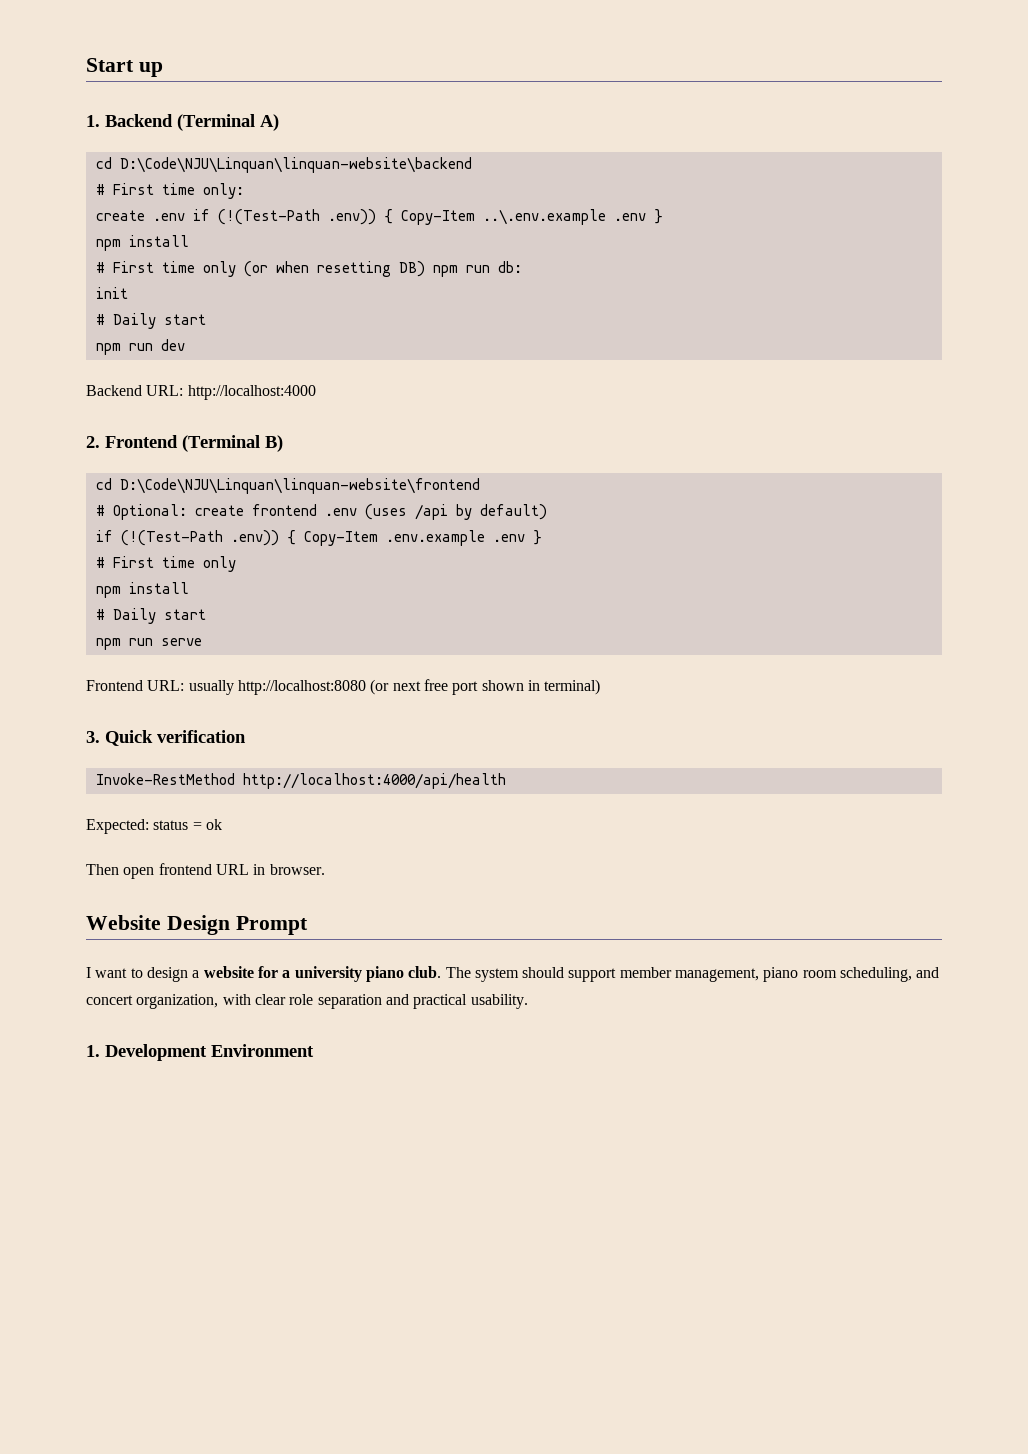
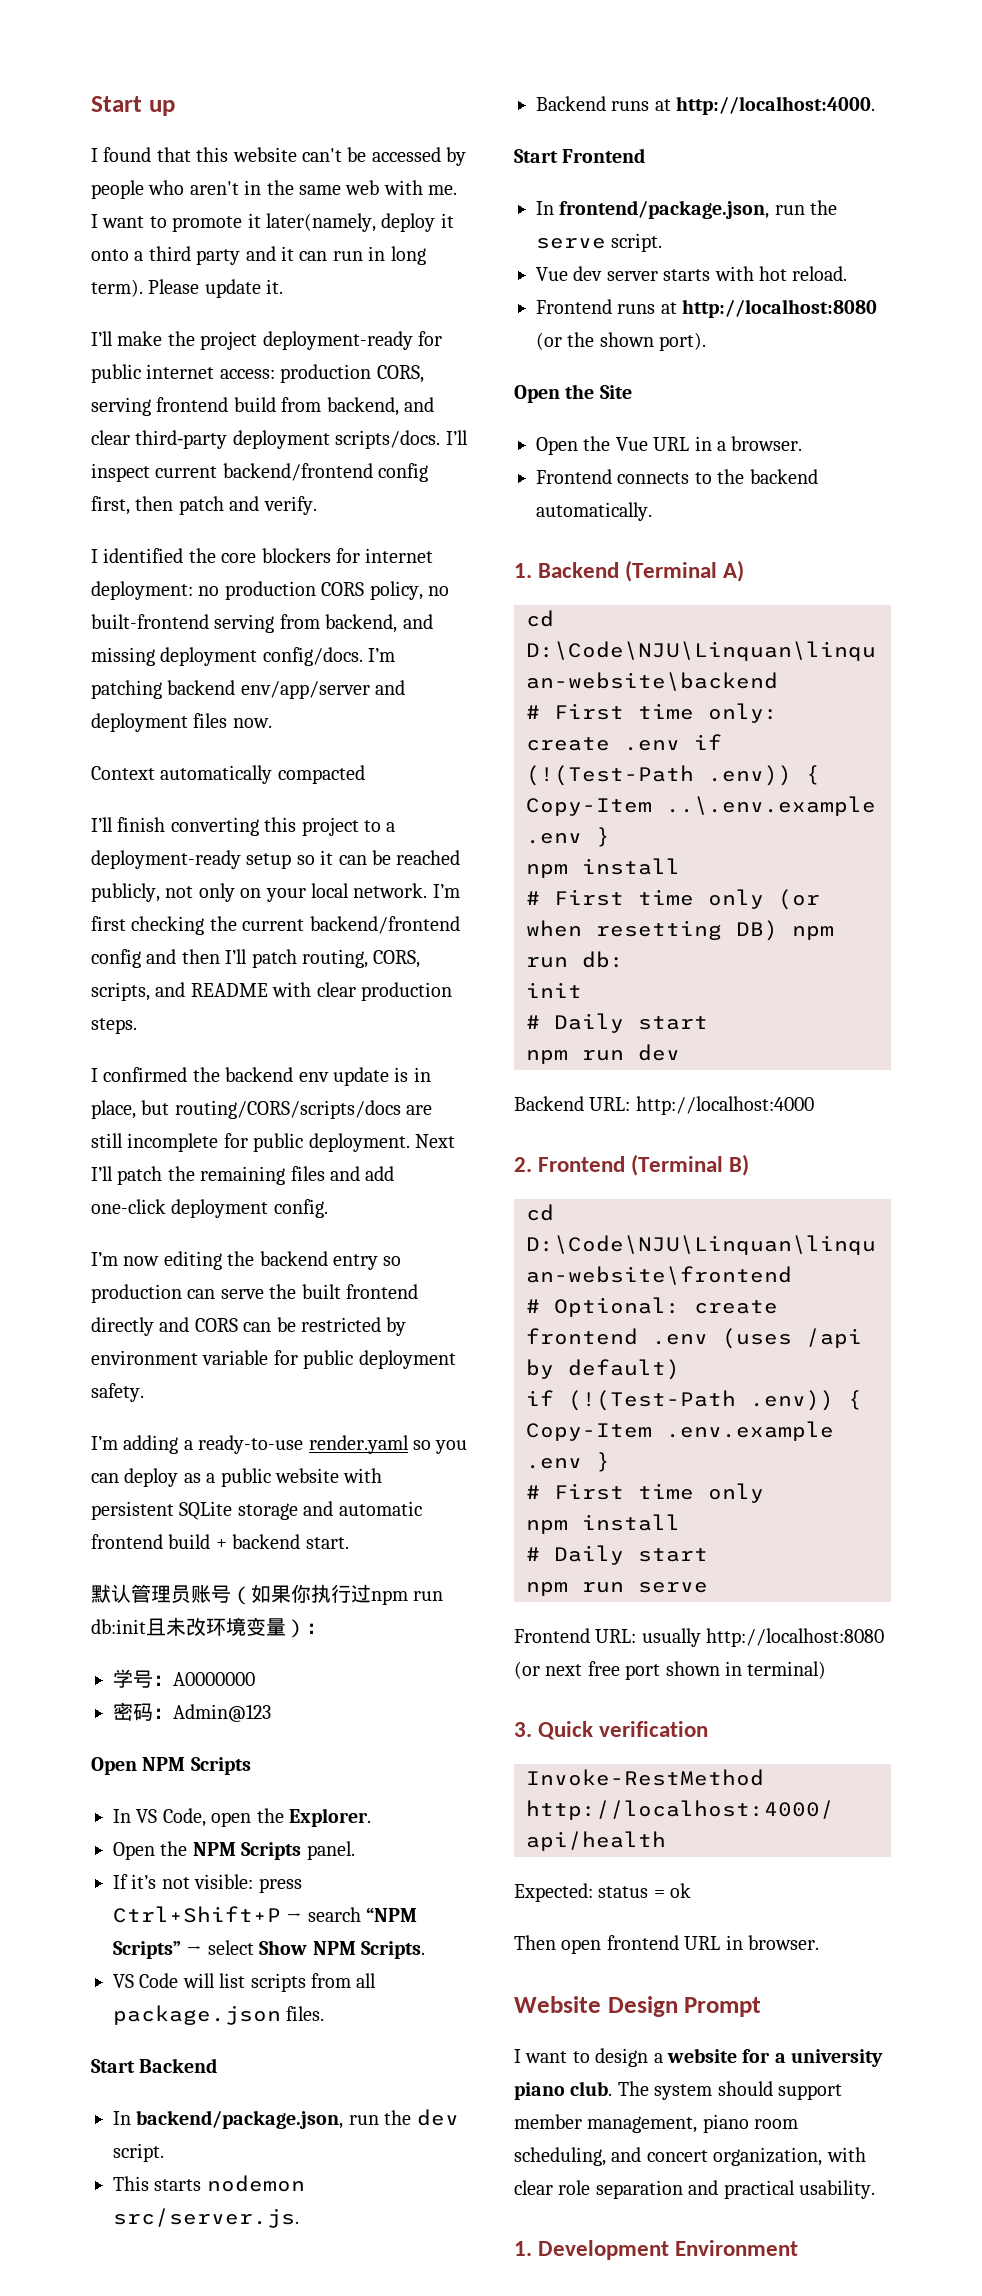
+ I found that this website can't be accessed by people who aren't in the same web with me. I want to promote it later(namely, deploy it onto a third party and it can run in long term). Please update it.
+ I’ll make the project deployment-ready for public internet access: production CORS, serving frontend build from backend, and clear third‑party deployment scripts/docs. I’ll inspect current backend/frontend config first, then patch and verify.
+ I identified the core blockers for internet deployment: no production CORS policy, no built-frontend serving from backend, and missing deployment config/docs. I’m patching backend env/app/server and deployment files now.
+ Context automatically compacted
+ I’ll finish converting this project to a deployment-ready setup so it can be reached publicly, not only on your local network. I’m first checking the current backend/frontend config and then I’ll patch routing, CORS, scripts, and README with clear production steps.
+ I confirmed the backend env update is in place, but routing/CORS/scripts/docs are still incomplete for public deployment. Next I’ll patch the remaining files and add one-click deployment config.
+ I’m now editing the backend entry so production can serve the built frontend directly and CORS can be restricted by environment variable for public deployment safety.
+ I’m adding a ready-to-use render.yaml so you can deploy as a public website with persistent SQLite storage and automatic frontend build + backend start.
+ 默认管理员账号（如果你执行过npm run db:init且未改环境变量）：
+ 学号：A0000000
+ 密码：Admin@123
+ Open NPM Scripts
+ In VS Code, open the Explorer.
+ Open the NPM Scripts panel.
+ If it’s not visible: press Ctrl+Shift+P → search “NPM Scripts” → select Show NPM Scripts.
+ VS Code will list scripts from all package.json files.
+ Start Backend
+ In backend/package.json, run the dev script.
+ This starts nodemon src/server.js.
+ Backend runs at http://localhost:4000.
+ Start Frontend
+ In frontend/package.json, run the serve script.
+ Vue dev server starts with hot reload.
+ Frontend runs at http://localhost:8080 (or the shown port).
+ Open the Site
+ Open the Vue URL in a browser.
+ Frontend connects to the backend automatically.

